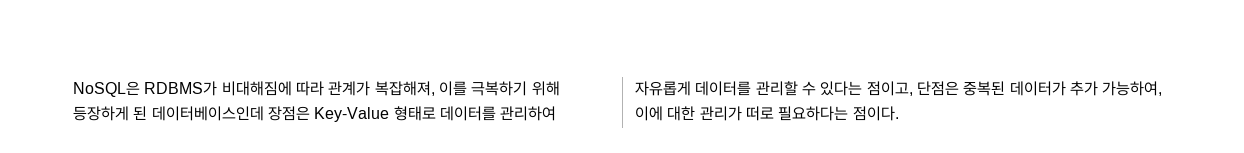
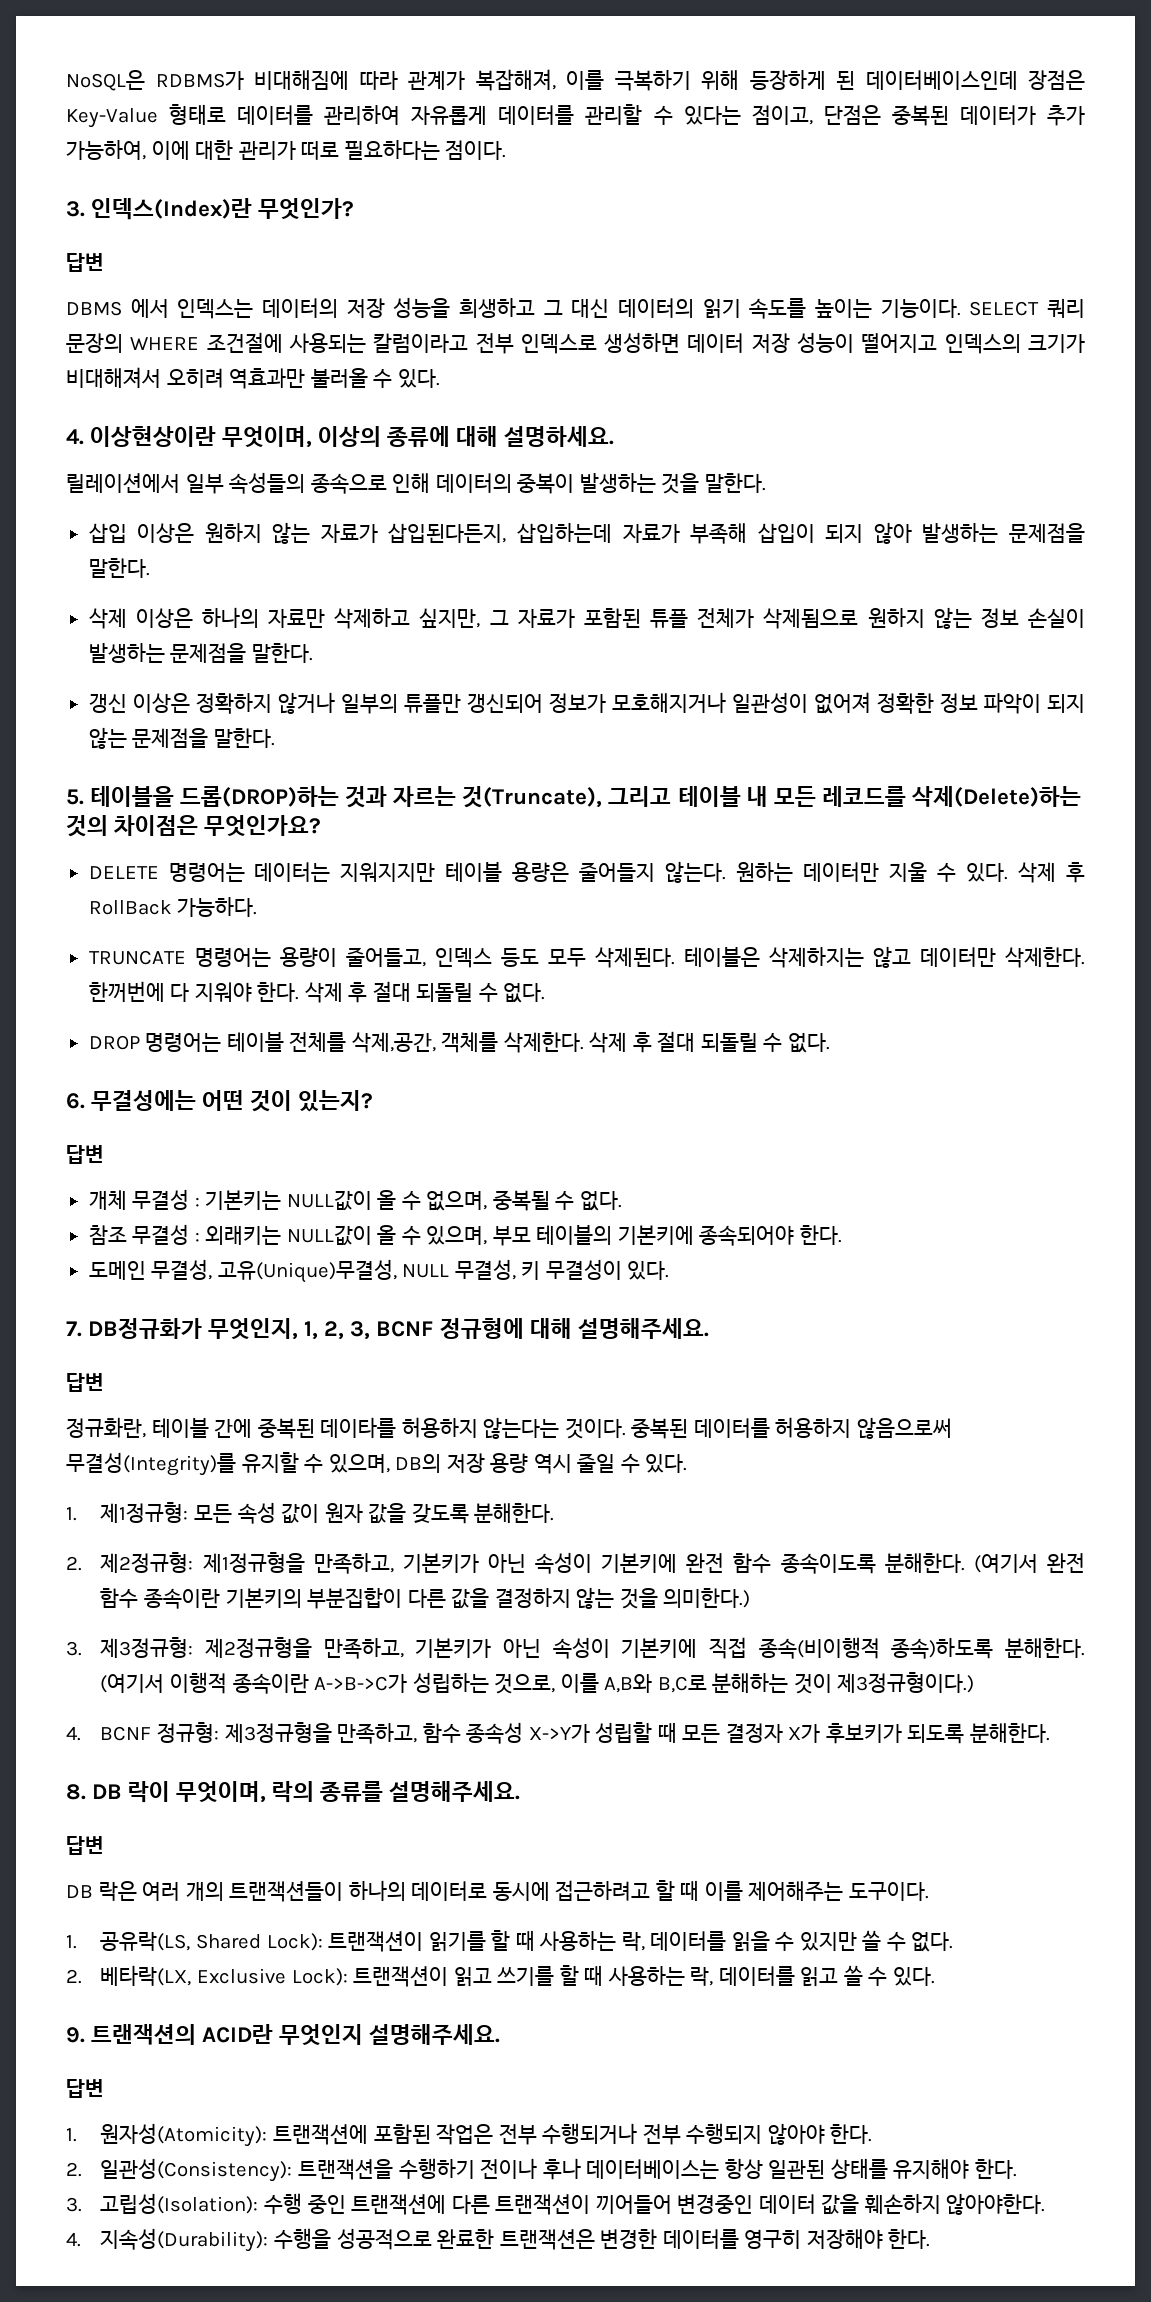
+ 3. 인덱스(Index)란 무엇인가?
+ 답변
+ DBMS 에서 인덱스는 데이터의 저장 성능을 희생하고 그 대신 데이터의 읽기 속도를 높이는 기능이다. SELECT 쿼리 문장의 WHERE 조건절에 사용되는 칼럼이라고 전부 인덱스로 생성하면 데이터 저장 성능이 떨어지고 인덱스의 크기가 비대해져서 오히려 역효과만 불러올 수 있다.
+ 4. 이상현상이란 무엇이며, 이상의 종류에 대해 설명하세요.
+ 릴레이션에서 일부 속성들의 종속으로 인해 데이터의 중복이 발생하는 것을 말한다.
+ 삽입 이상은 원하지 않는 자료가 삽입된다든지, 삽입하는데 자료가 부족해 삽입이 되지 않아 발생하는 문제점을 말한다.
+ 삭제 이상은 하나의 자료만 삭제하고 싶지만, 그 자료가 포함된 튜플 전체가 삭제됨으로 원하지 않는 정보 손실이 발생하는 문제점을 말한다.
+ 갱신 이상은 정확하지 않거나 일부의 튜플만 갱신되어 정보가 모호해지거나 일관성이 없어져 정확한 정보 파악이 되지 않는 문제점을 말한다.
+ 5. 테이블을 드롭(DROP)하는 것과 자르는 것(Truncate), 그리고 테이블 내 모든 레코드를 삭제(Delete)하는 것의 차이점은 무엇인가요?
+ DELETE 명령어는 데이터는 지워지지만 테이블 용량은 줄어들지 않는다. 원하는 데이터만 지울 수 있다. 삭제 후 RollBack 가능하다.
+ TRUNCATE 명령어는 용량이 줄어들고, 인덱스 등도 모두 삭제된다. 테이블은 삭제하지는 않고 데이터만 삭제한다. 한꺼번에 다 지워야 한다. 삭제 후 절대 되돌릴 수 없다.
+ DROP 명령어는 테이블 전체를 삭제,공간, 객체를 삭제한다. 삭제 후 절대 되돌릴 수 없다.
+ 6. 무결성에는 어떤 것이 있는지?
+ 답변
+ 개체 무결성 : 기본키는 NULL값이 올 수 없으며, 중복될 수 없다.
+ 참조 무결성 : 외래키는 NULL값이 올 수 있으며, 부모 테이블의 기본키에 종속되어야 한다.
+ 도메인 무결성, 고유(Unique)무결성, NULL 무결성, 키 무결성이 있다.
+ 7. DB정규화가 무엇인지, 1, 2, 3, BCNF 정규형에 대해 설명해주세요.
+ 답변
+ 정규화란, 테이블 간에 중복된 데이타를 허용하지 않는다는 것이다. 중복된 데이터를 허용하지 않음으로써 무결성(Integrity)를 유지할 수 있으며, DB의 저장 용량 역시 줄일 수 있다.
+ 1. 제1정규형: 모든 속성 값이 원자 값을 갖도록 분해한다.
+ 2. 제2정규형: 제1정규형을 만족하고, 기본키가 아닌 속성이 기본키에 완전 함수 종속이도록 분해한다. (여기서 완전 함수 종속이란 기본키의 부분집합이 다른 값을 결정하지 않는 것을 의미한다.)
+ 3. 제3정규형: 제2정규형을 만족하고, 기본키가 아닌 속성이 기본키에 직접 종속(비이행적 종속)하도록 분해한다. (여기서 이행적 종속이란 A->B->C가 성립하는 것으로, 이를 A,B와 B,C로 분해하는 것이 제3정규형이다.)
+ 4. BCNF 정규형: 제3정규형을 만족하고, 함수 종속성 X->Y가 성립할 때 모든 결정자 X가 후보키가 되도록 분해한다.
+ 8. DB 락이 무엇이며, 락의 종류를 설명해주세요.
+ 답변
+ DB 락은 여러 개의 트랜잭션들이 하나의 데이터로 동시에 접근하려고 할 때 이를 제어해주는 도구이다.
+ 1. 공유락(LS, Shared Lock): 트랜잭션이 읽기를 할 때 사용하는 락, 데이터를 읽을 수 있지만 쓸 수 없다.
+ 2. 베타락(LX, Exclusive Lock): 트랜잭션이 읽고 쓰기를 할 때 사용하는 락, 데이터를 읽고 쓸 수 있다.
+ 9. 트랜잭션의 ACID란 무엇인지 설명해주세요.
+ 답변
+ 1. 원자성(Atomicity): 트랜잭션에 포함된 작업은 전부 수행되거나 전부 수행되지 않아야 한다.
+ 2. 일관성(Consistency): 트랜잭션을 수행하기 전이나 후나 데이터베이스는 항상 일관된 상태를 유지해야 한다.
+ 3. 고립성(Isolation): 수행 중인 트랜잭션에 다른 트랜잭션이 끼어들어 변경중인 데이터 값을 훼손하지 않아야한다.
+ 4. 지속성(Durability): 수행을 성공적으로 완료한 트랜잭션은 변경한 데이터를 영구히 저장해야 한다.

